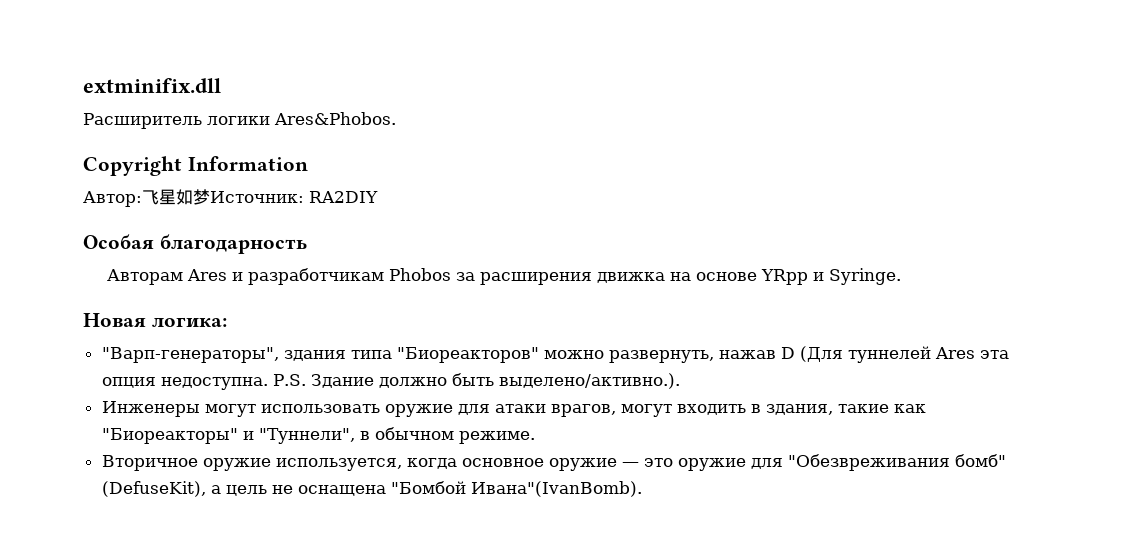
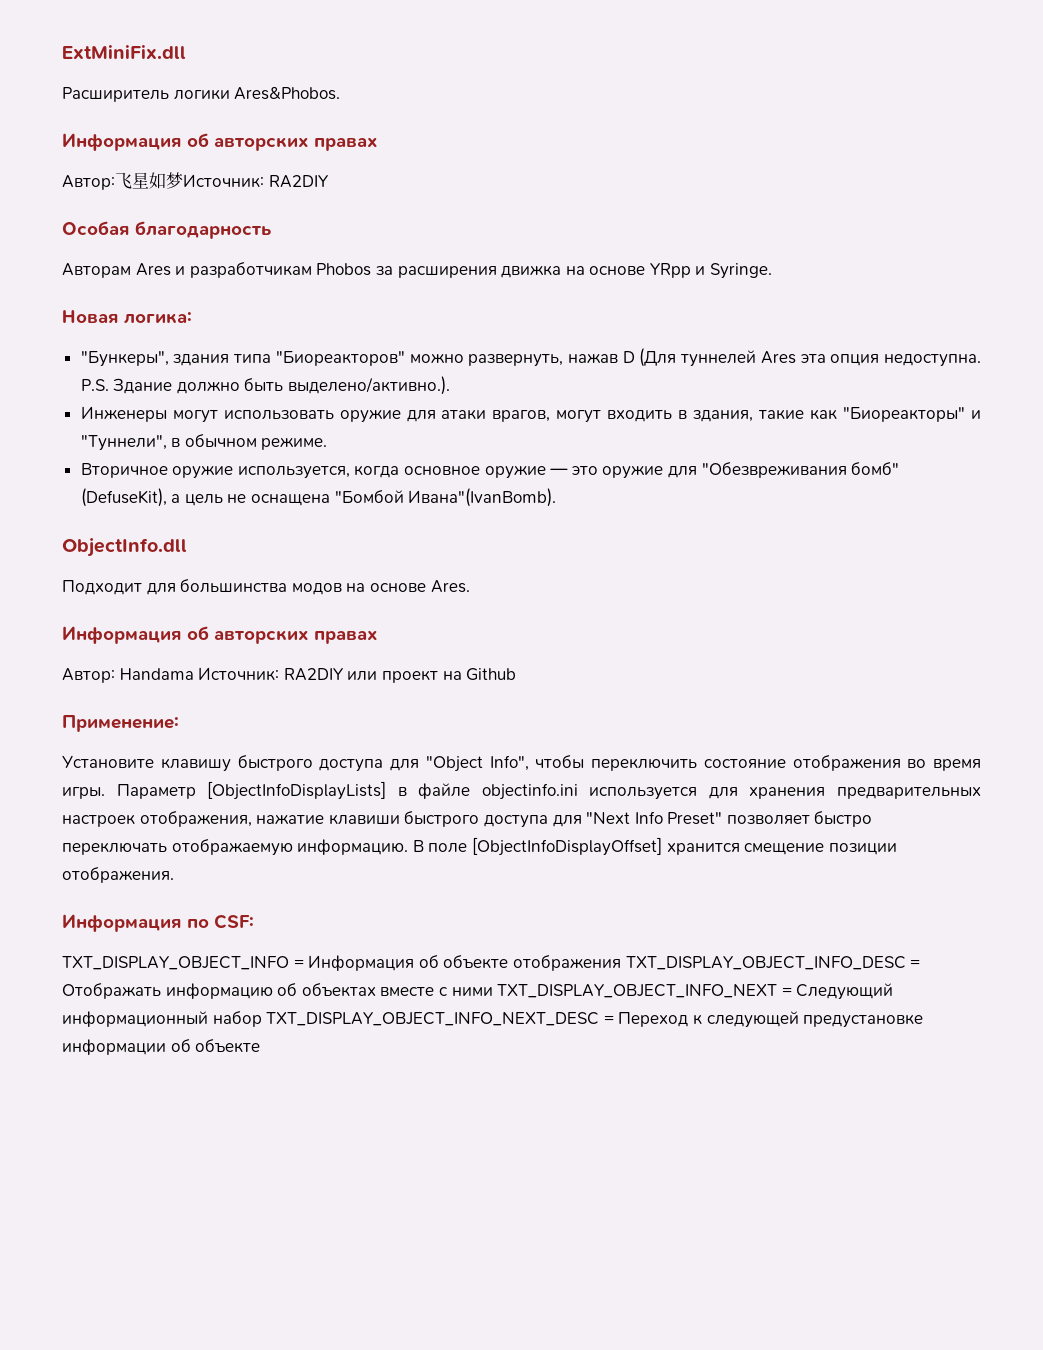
- extminifix.dll
+ ExtMiniFix.dll
  Расширитель логики Ares&Phobos.
- Copyright Information
+ Информация об авторских правах
- "Варп-генераторы", здания типа "Биореакторов" можно развернуть, нажав D (Для туннелей Ares эта опция недоступна.
+ "Бункеры", здания типа "Биореакторов" можно развернуть, нажав D (Для туннелей Ares эта опция недоступна.
+ ObjectInfo.dll
+ Подходит для большинства модов на основе Ares.
+ Информация об авторских правах
+ Автор: Handama Источник: RA2DIY или проект на Github
+ Применение:
+ Установите клавишу быстрого доступа для "Object Info", чтобы переключить состояние отображения во время игры. Параметр [ObjectInfoDisplayLists] в файле objectinfo.ini используется для хранения предварительных настроек отображения, нажатие клавиши быстрого доступа для "Next Info Preset" позволяет быстро переключать отображаемую информацию. В поле [ObjectInfoDisplayOffset] хранится смещение позиции отображения.
+ Информация по CSF:
+ TXT_DISPLAY_OBJECT_INFO = Информация об объекте отображения TXT_DISPLAY_OBJECT_INFO_DESC = Отображать информацию об объектах вместе с ними TXT_DISPLAY_OBJECT_INFO_NEXT = Следующий информационный набор TXT_DISPLAY_OBJECT_INFO_NEXT_DESC = Переход к следующей предустановке информации об объекте

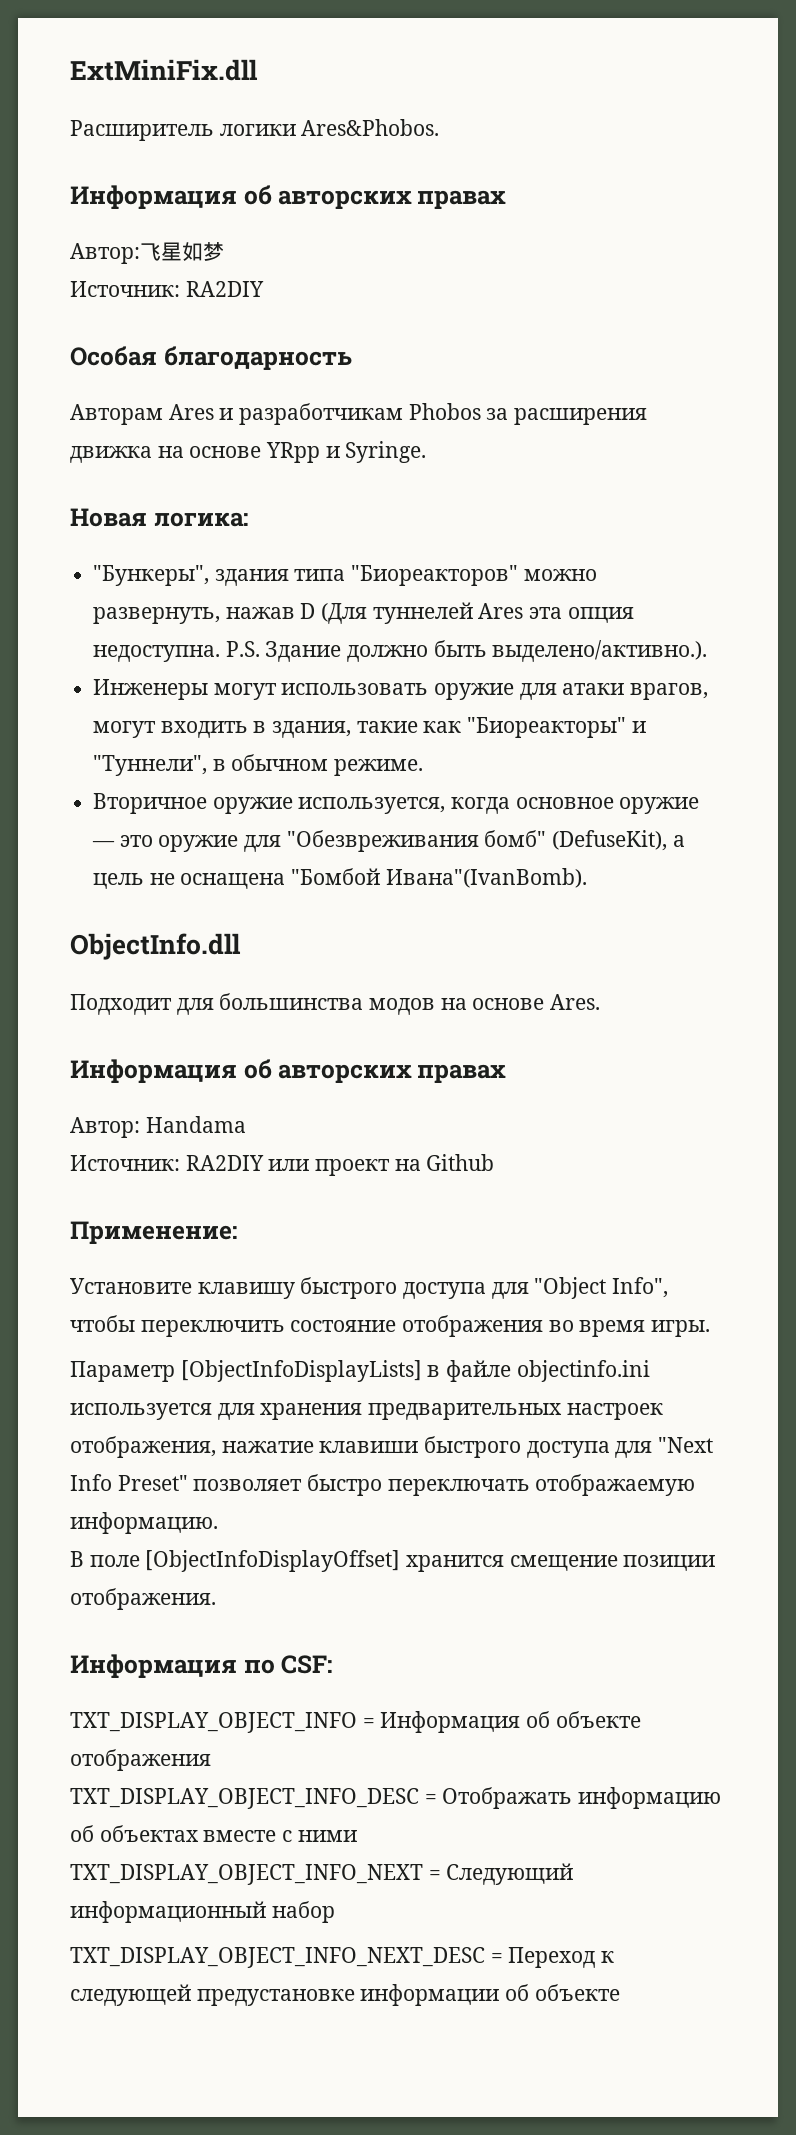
- Автор:飞星如梦Источник: RA2DIY
+ Автор:飞星如梦
+ Источник: RA2DIY
- Автор: Handama Источник: RA2DIY или проект на Github
+ Автор: Handama
+ Источник: RA2DIY или проект на Github
- Установите клавишу быстрого доступа для "Object Info", чтобы переключить состояние отображения во время игры. Параметр [ObjectInfoDisplayLists] в файле objectinfo.ini используется для хранения предварительных настроек отображения, нажатие клавиши быстрого доступа для "Next Info Preset" позволяет быстро переключать отображаемую информацию. В поле [ObjectInfoDisplayOffset] хранится смещение позиции отображения.
+ Установите клавишу быстрого доступа для "Object Info", чтобы переключить состояние отображения во время игры.
+ Параметр [ObjectInfoDisplayLists] в файле objectinfo.ini используется для хранения предварительных настроек отображения, нажатие клавиши быстрого доступа для "Next Info Preset" позволяет быстро переключать отображаемую информацию.
+ В поле [ObjectInfoDisplayOffset] хранится смещение позиции отображения.
- TXT_DISPLAY_OBJECT_INFO = Информация об объекте отображения TXT_DISPLAY_OBJECT_INFO_DESC = Отображать информацию об объектах вместе с ними TXT_DISPLAY_OBJECT_INFO_NEXT = Следующий информационный набор TXT_DISPLAY_OBJECT_INFO_NEXT_DESC = Переход к следующей предустановке информации об объекте
+ TXT_DISPLAY_OBJECT_INFO = Информация об объекте отображения
+ TXT_DISPLAY_OBJECT_INFO_DESC = Отображать информацию об объектах вместе с ними
+ TXT_DISPLAY_OBJECT_INFO_NEXT = Следующий информационный набор
+ TXT_DISPLAY_OBJECT_INFO_NEXT_DESC = Переход к следующей предустановке информации об объекте

